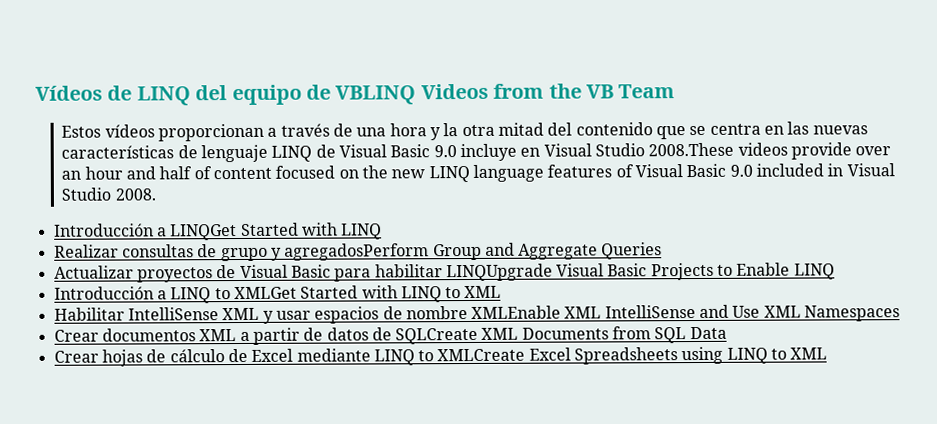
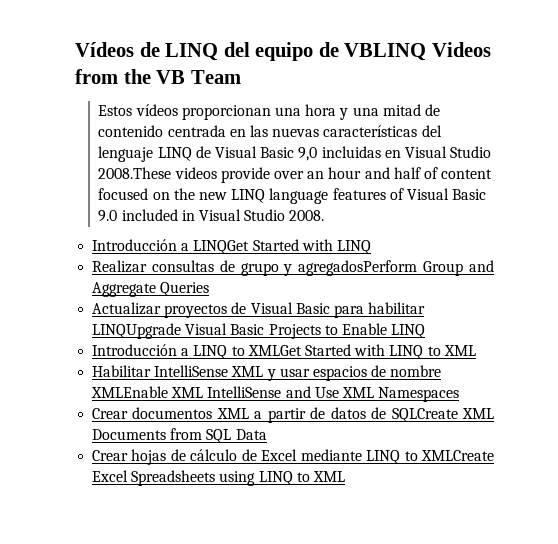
- Estos vídeos proporcionan a través de una hora y la otra mitad del contenido que se centra en las nuevas características de lenguaje LINQ de Visual Basic 9.0 incluye en Visual Studio 2008.These videos provide over an hour and half of content focused on the new LINQ language features of Visual Basic 9.0 included in Visual Studio 2008.
+ Estos vídeos proporcionan una hora y una mitad de contenido centrada en las nuevas características del lenguaje LINQ de Visual Basic 9,0 incluidas en Visual Studio 2008.These videos provide over an hour and half of content focused on the new LINQ language features of Visual Basic 9.0 included in Visual Studio 2008.

